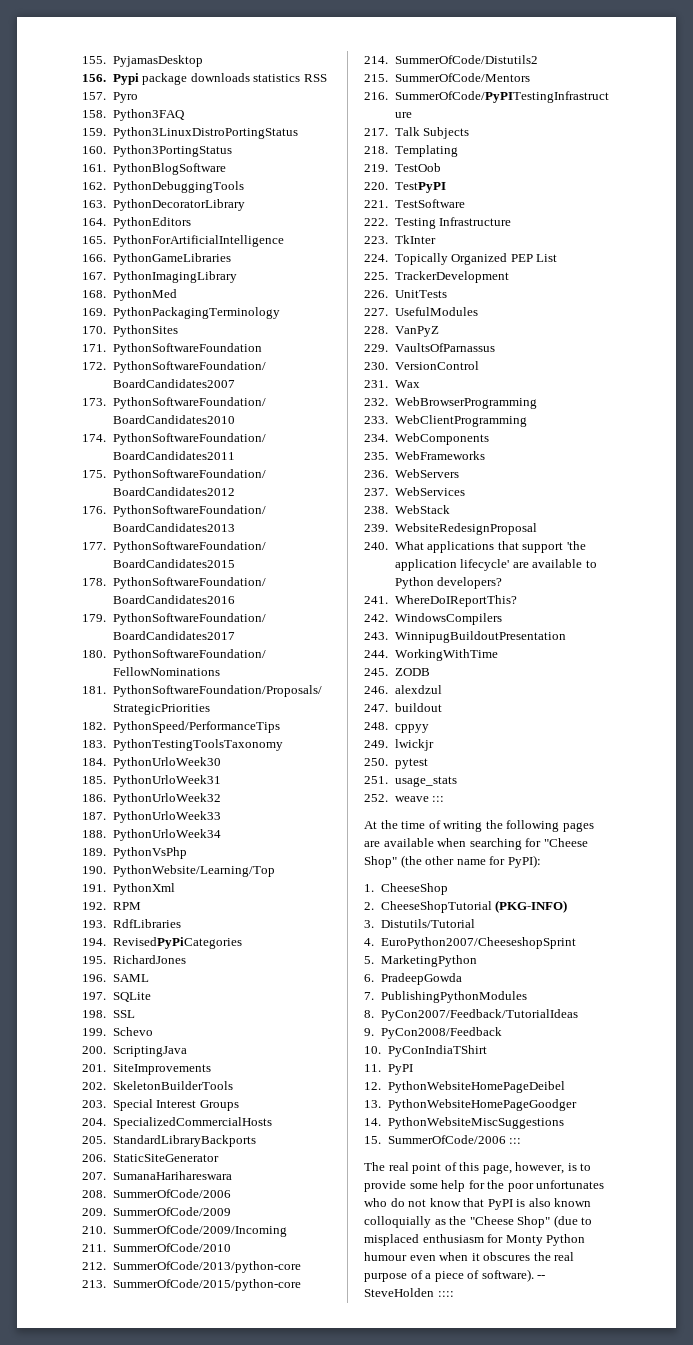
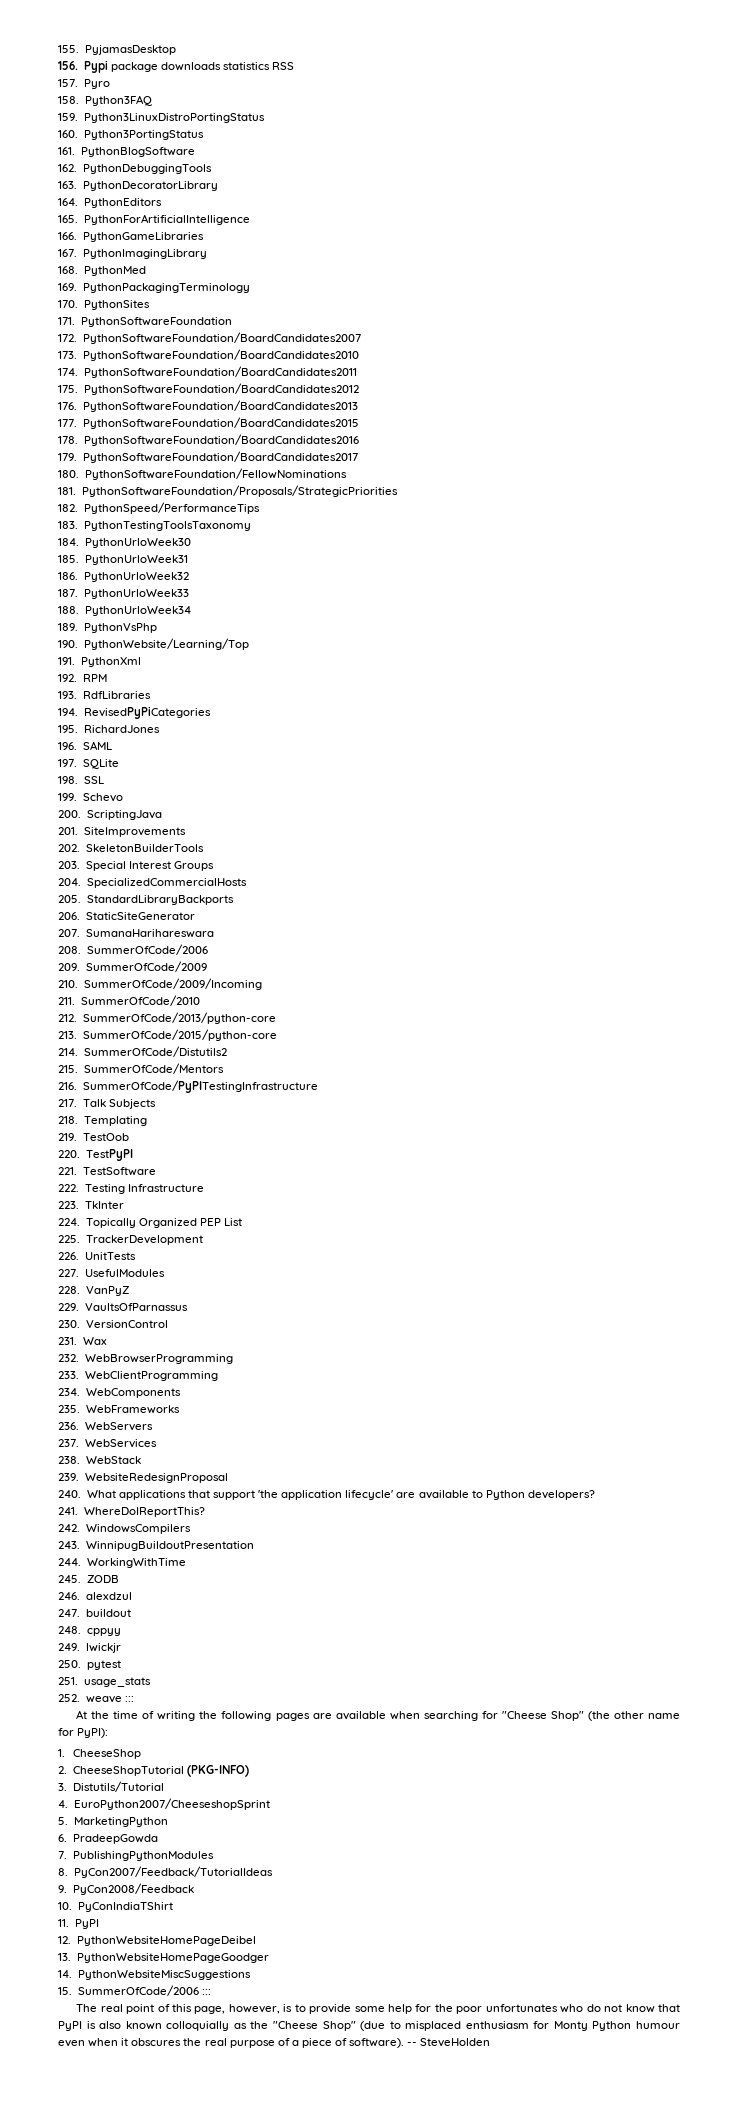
- -- SteveHolden ::::
+ -- SteveHolden

